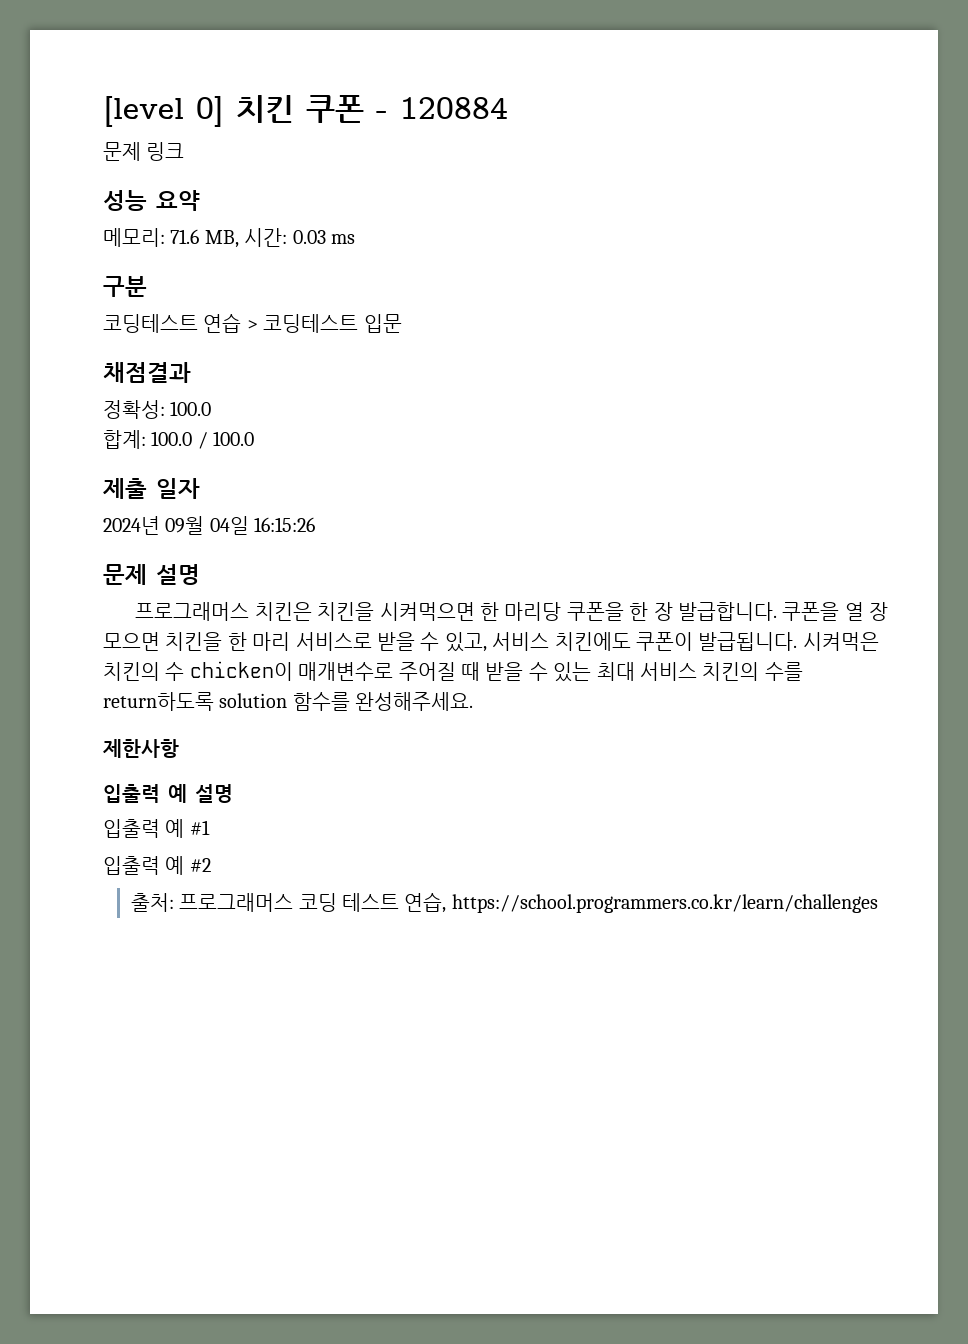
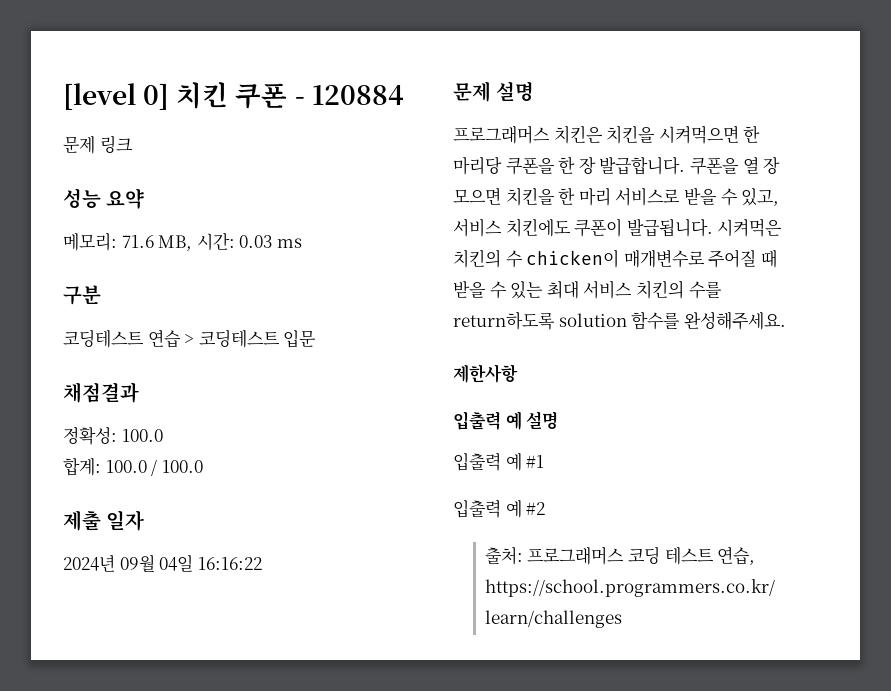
- 2024년 09월 04일 16:15:26
+ 2024년 09월 04일 16:16:22

